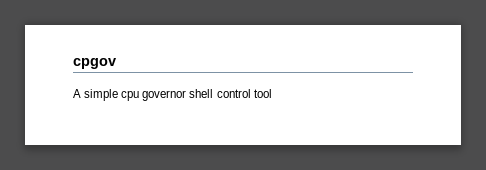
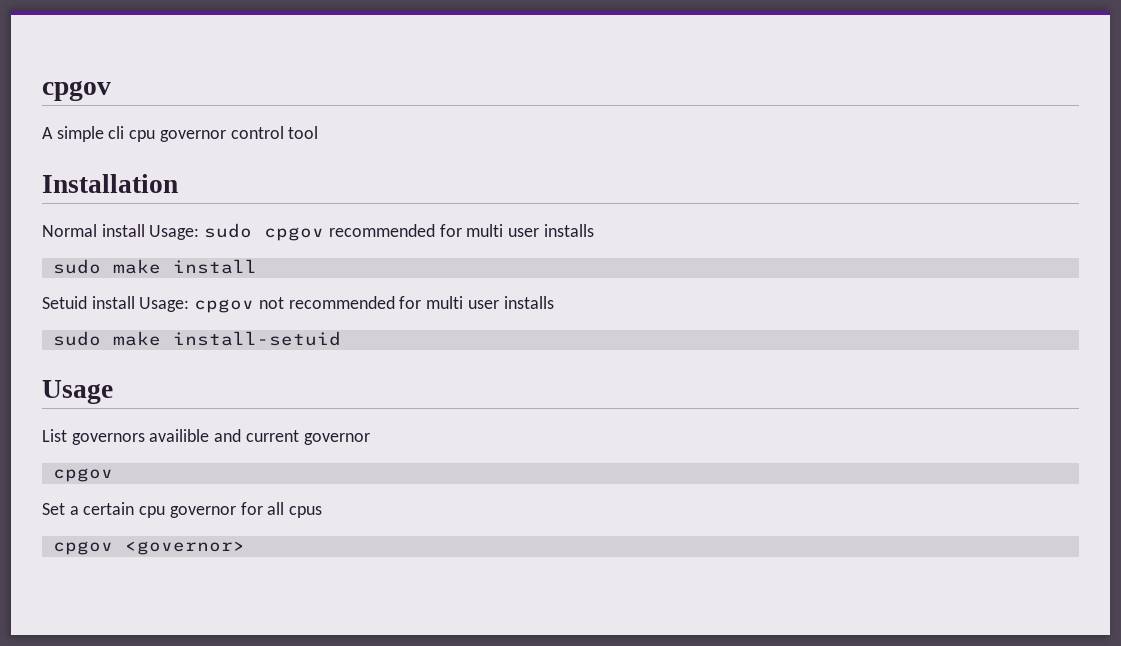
- A simple cpu governor shell control tool
+ A simple cli cpu governor control tool
+ Installation
+ Normal install Usage: sudo cpgov recommended for multi user installs
+ sudo make install
+ Setuid install Usage: cpgov not recommended for multi user installs
+ sudo make install-setuid
+ Usage
+ List governors availible and current governor
+ cpgov
+ Set a certain cpu governor for all cpus
+ cpgov <governor>

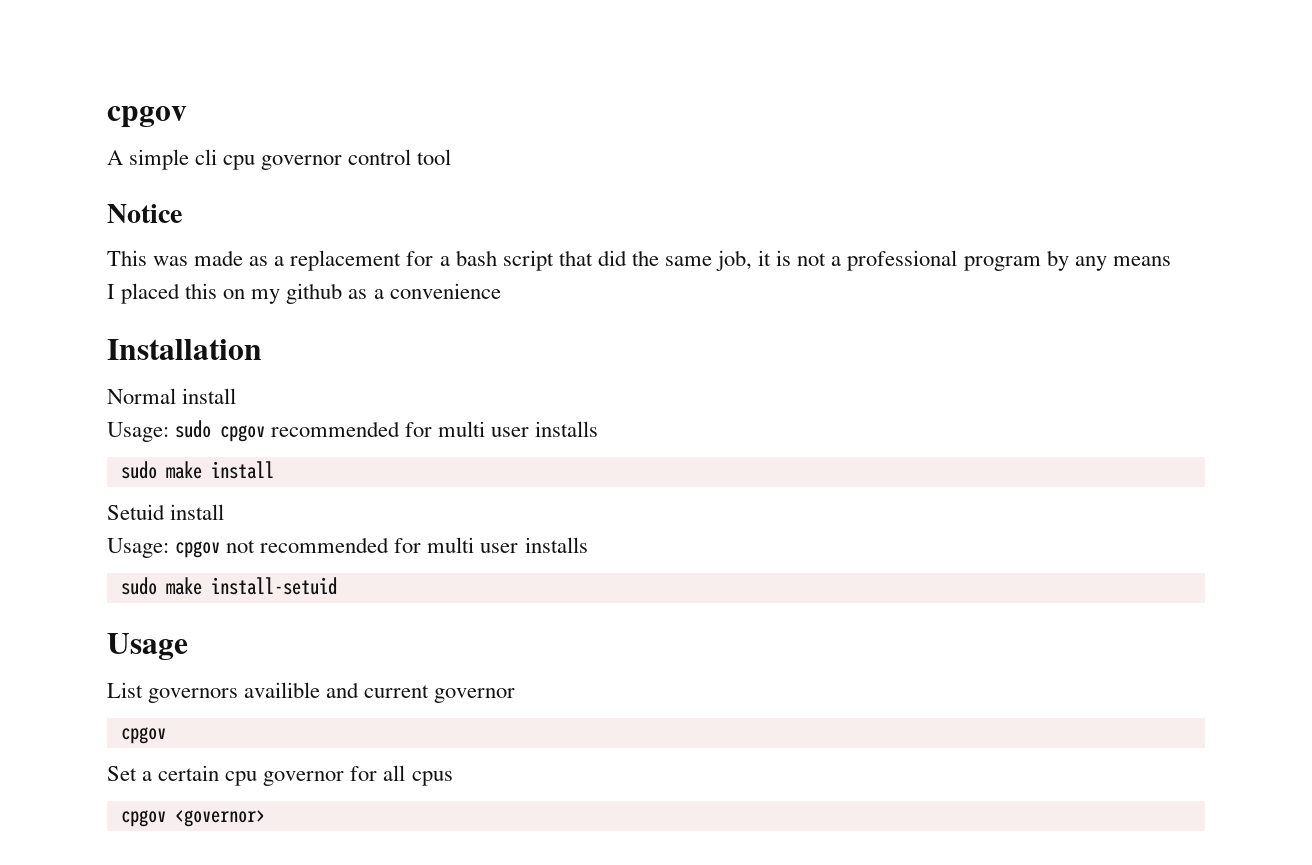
+ Notice
+ This was made as a replacement for a bash script that did the same job, it is not a professional program by any means
+ I placed this on my github as a convenience
- Normal install Usage: sudo cpgov recommended for multi user installs
+ Normal install
+ Usage: sudo cpgov recommended for multi user installs
- Setuid install Usage: cpgov not recommended for multi user installs
+ Setuid install
+ Usage: cpgov not recommended for multi user installs

